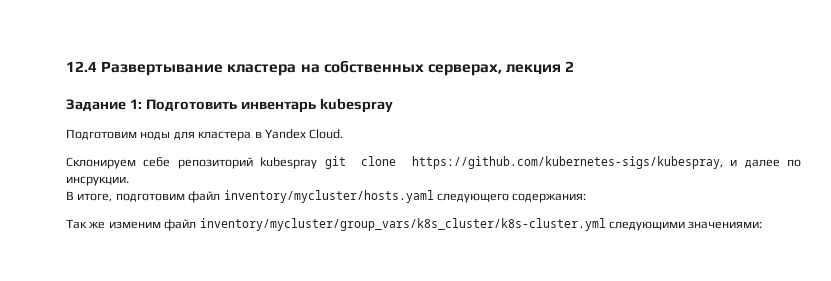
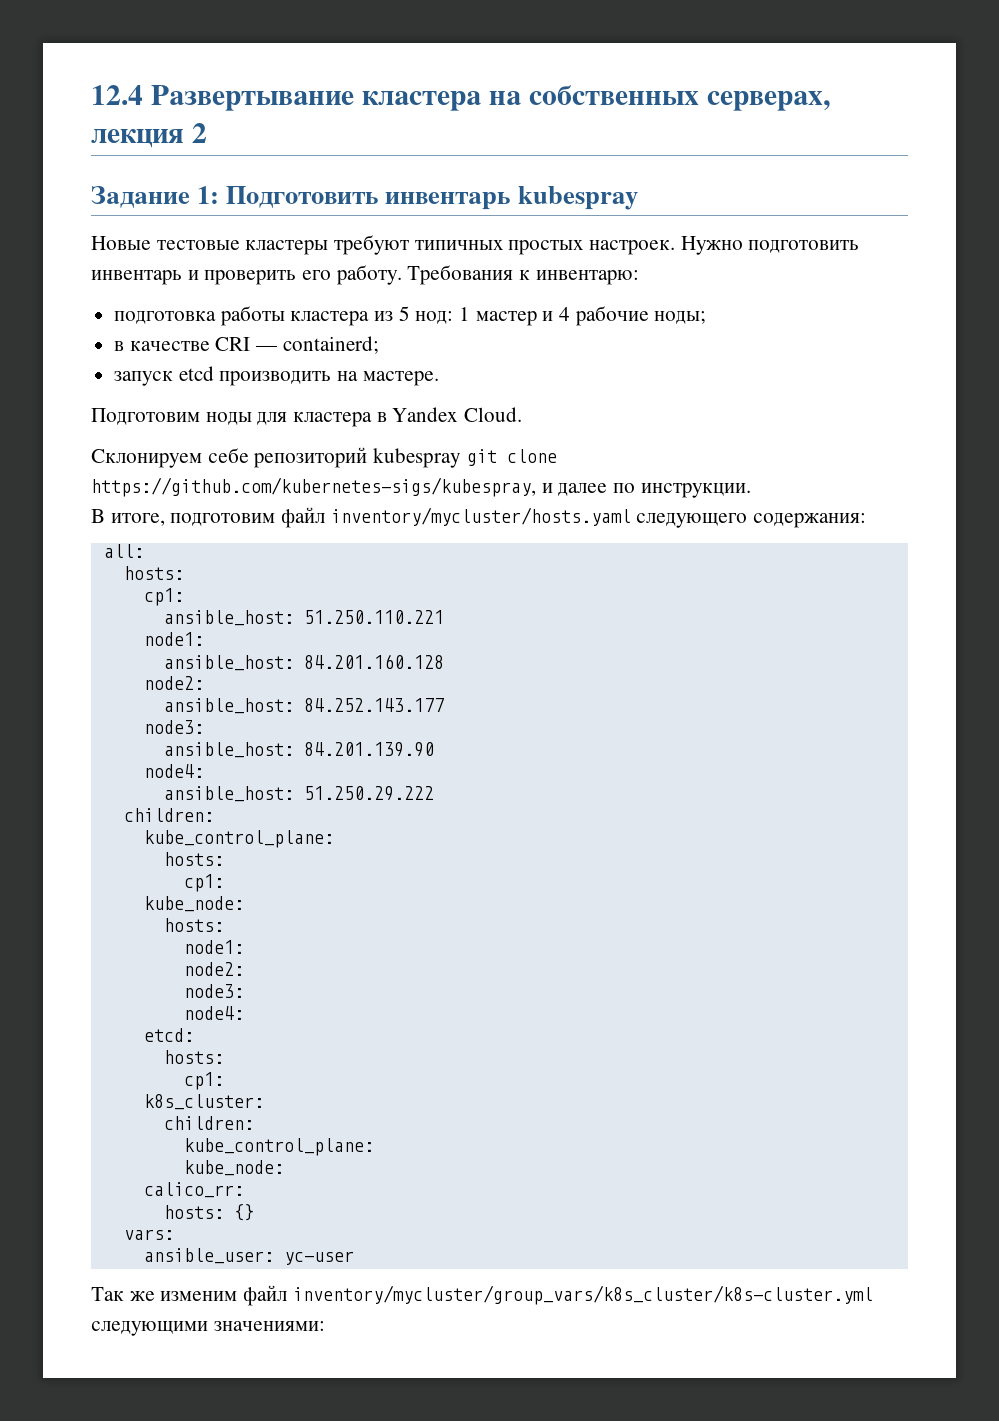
+ Новые тестовые кластеры требуют типичных простых настроек. Нужно подготовить инвентарь и проверить его работу. Требования к инвентарю:
+ подготовка работы кластера из 5 нод: 1 мастер и 4 рабочие ноды;
+ в качестве CRI — containerd;
+ запуск etcd производить на мастере.
- Склонируем себе репозиторий kubespray git clone https://github.com/kubernetes-sigs/kubespray, и далее по инсрукции.
+ Склонируем себе репозиторий kubespray git clone https://github.com/kubernetes-sigs/kubespray, и далее по инструкции.
+ all:
+ hosts:
+ cp1:
+ ansible_host: 51.250.110.221
+ node1:
+ ansible_host: 84.201.160.128
+ node2:
+ ansible_host: 84.252.143.177
+ node3:
+ ansible_host: 84.201.139.90
+ node4:
+ ansible_host: 51.250.29.222
+ children:
+ kube_control_plane:
+ hosts:
+ cp1:
+ kube_node:
+ hosts:
+ node1:
+ node2:
+ node3:
+ node4:
+ etcd:
+ hosts:
+ cp1:
+ k8s_cluster:
+ children:
+ kube_control_plane:
+ kube_node:
+ calico_rr:
+ hosts: {}
+ vars:
+ ansible_user: yc-user

